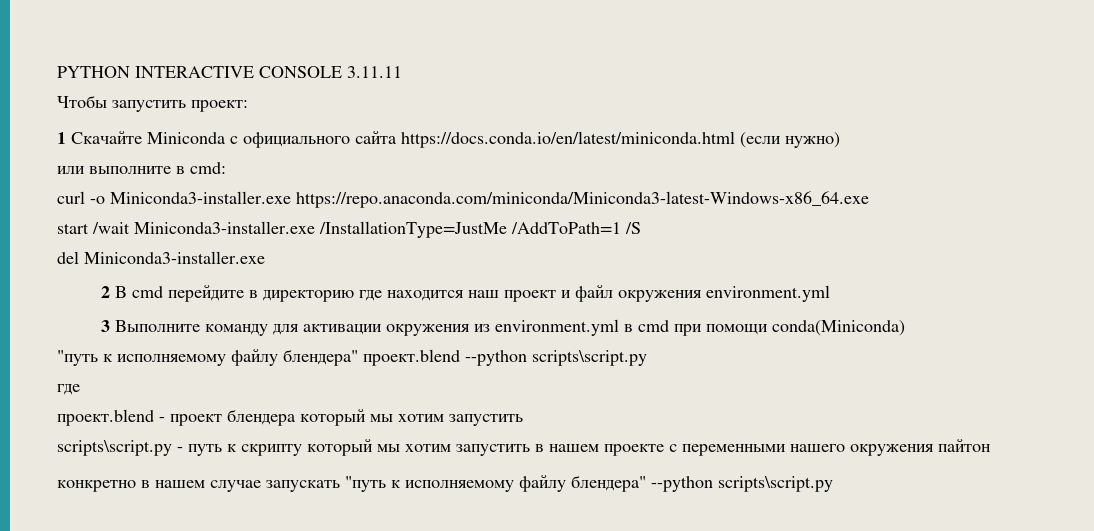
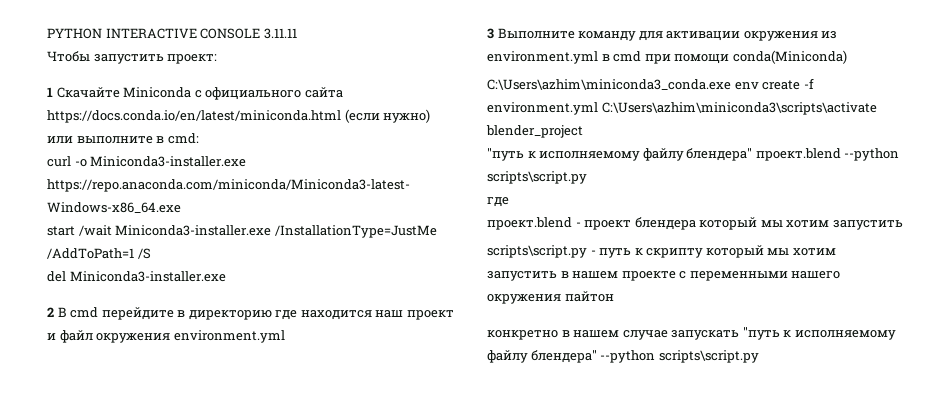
+ C:\Users\azhim\miniconda3_conda.exe env create -f environment.yml C:\Users\azhim\miniconda3\scripts\activate blender_project

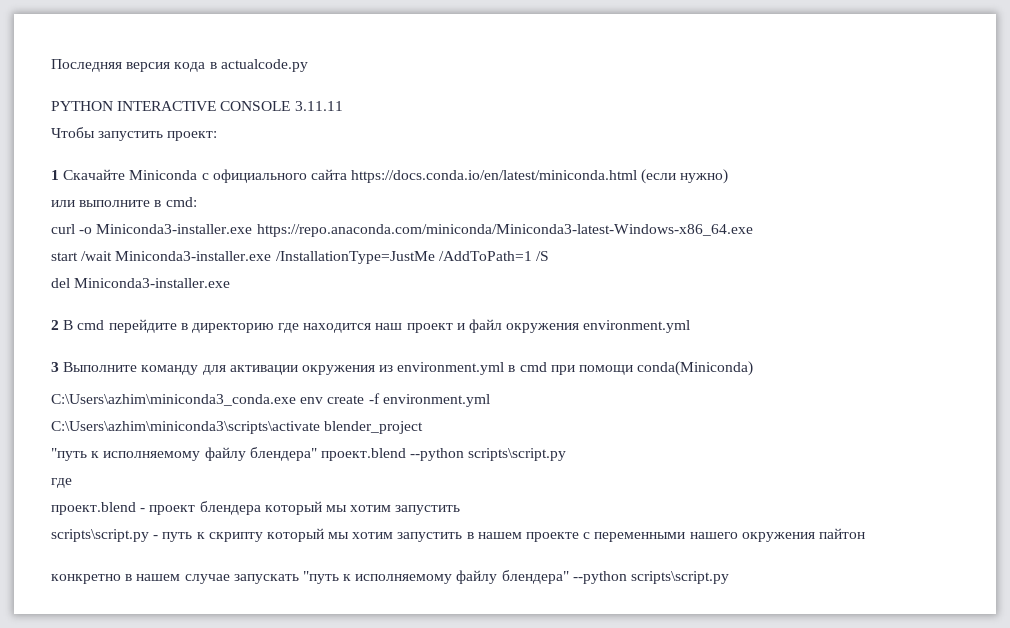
+ Последняя версия кода в actualcode.py
- C:\Users\azhim\miniconda3_conda.exe env create -f environment.yml C:\Users\azhim\miniconda3\scripts\activate blender_project
+ C:\Users\azhim\miniconda3_conda.exe env create -f environment.yml
+ C:\Users\azhim\miniconda3\scripts\activate blender_project

